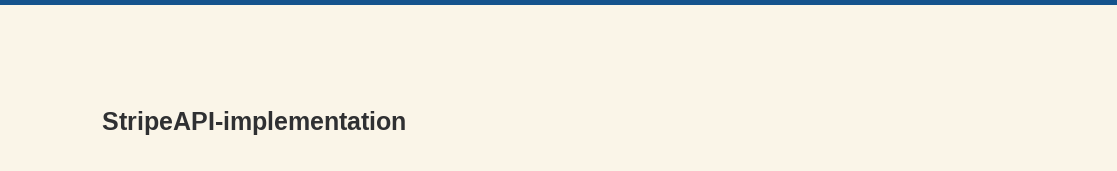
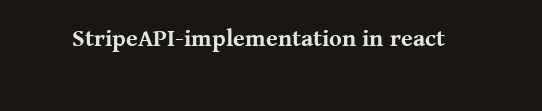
- StripeAPI-implementation
+ StripeAPI-implementation in react

